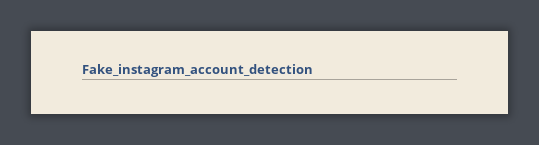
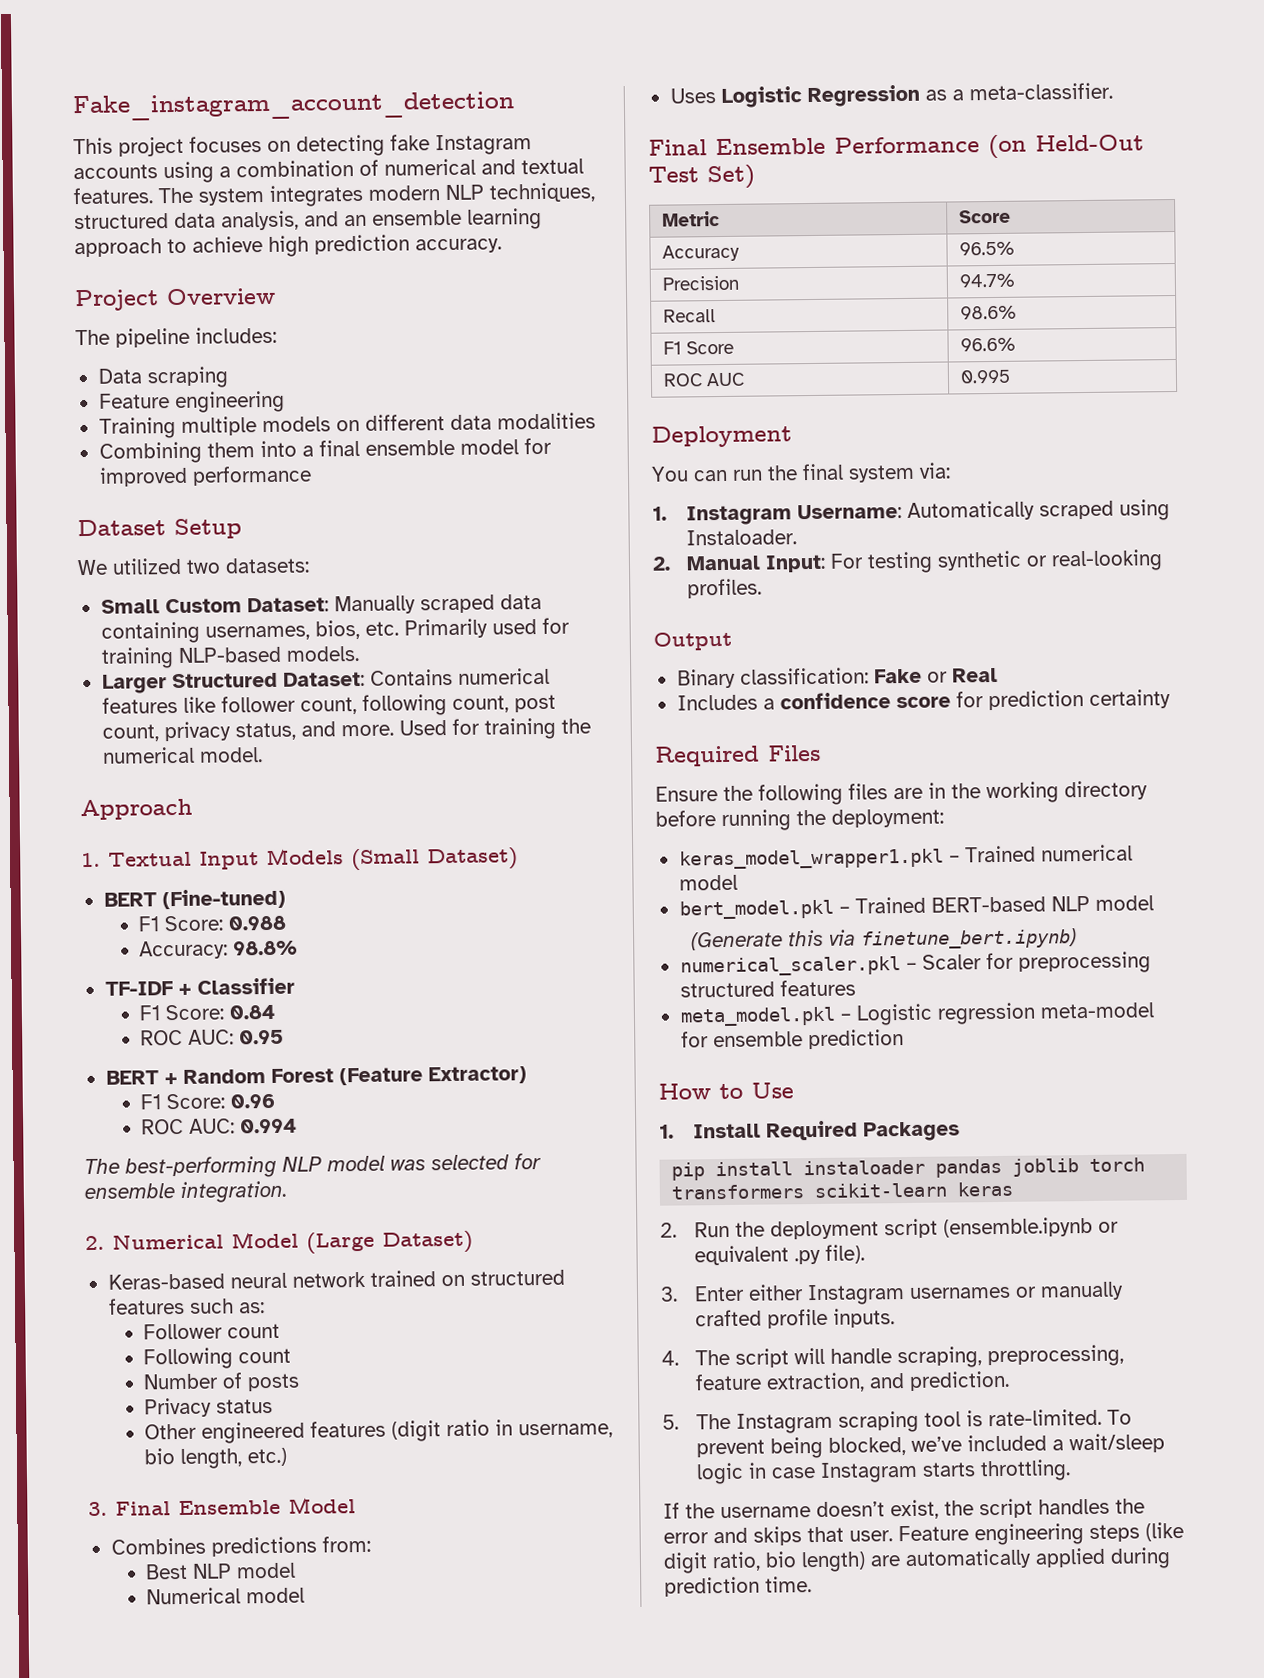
+ This project focuses on detecting fake Instagram accounts using a combination of numerical and textual features. The system integrates modern NLP techniques, structured data analysis, and an ensemble learning approach to achieve high prediction accuracy.
+ Project Overview
+ The pipeline includes:
+ Data scraping
+ Feature engineering
+ Training multiple models on different data modalities
+ Combining them into a final ensemble model for improved performance
+ Dataset Setup
+ We utilized two datasets:
+ Small Custom Dataset: Manually scraped data containing usernames, bios, etc. Primarily used for training NLP-based models.
+ Larger Structured Dataset: Contains numerical features like follower count, following count, post count, privacy status, and more. Used for training the numerical model.
+ Approach
+ 1. Textual Input Models (Small Dataset)
+ BERT (Fine-tuned)
+ F1 Score: 0.988
+ Accuracy: 98.8%
+ TF-IDF + Classifier
+ F1 Score: 0.84
+ ROC AUC: 0.95
+ BERT + Random Forest (Feature Extractor)
+ F1 Score: 0.96
+ ROC AUC: 0.994
+ The best-performing NLP model was selected for ensemble integration.
+ 2. Numerical Model (Large Dataset)
+ Keras-based neural network trained on structured features such as:
+ Follower count
+ Following count
+ Number of posts
+ Privacy status
+ Other engineered features (digit ratio in username, bio length, etc.)
+ 3. Final Ensemble Model
+ Combines predictions from:
+ Best NLP model
+ Numerical model
+ Uses Logistic Regression as a meta-classifier.
+ Final Ensemble Performance (on Held-Out Test Set)
+ Metric | Score
+ Accuracy | 96.5%
+ Precision | 94.7%
+ Recall | 98.6%
+ F1 Score | 96.6%
+ ROC AUC | 0.995
+ Deployment
+ You can run the final system via:
+ 1. Instagram Username: Automatically scraped using Instaloader.
+ 2. Manual Input: For testing synthetic or real-looking profiles.
+ Output
+ Binary classification: Fake or Real
+ Includes a confidence score for prediction certainty
+ Required Files
+ Ensure the following files are in the working directory before running the deployment:
+ keras_model_wrapper1.pkl – Trained numerical model
+ bert_model.pkl – Trained BERT-based NLP model
+ (Generate this via finetune_bert.ipynb)
+ numerical_scaler.pkl – Scaler for preprocessing structured features
+ meta_model.pkl – Logistic regression meta-model for ensemble prediction
+ How to Use
+ 1. Install Required Packages
+ pip install instaloader pandas joblib torch transformers scikit-learn keras
+ 2. Run the deployment script (ensemble.ipynb or equivalent .py file).
+ 3. Enter either Instagram usernames or manually crafted profile inputs.
+ 4. The script will handle scraping, preprocessing, feature extraction, and prediction.
+ 5. The Instagram scraping tool is rate-limited. To prevent being blocked, we’ve included a wait/sleep logic in case Instagram starts throttling.
+ If the username doesn’t exist, the script handles the error and skips that user. Feature engineering steps (like digit ratio, bio length) are automatically applied during prediction time.

